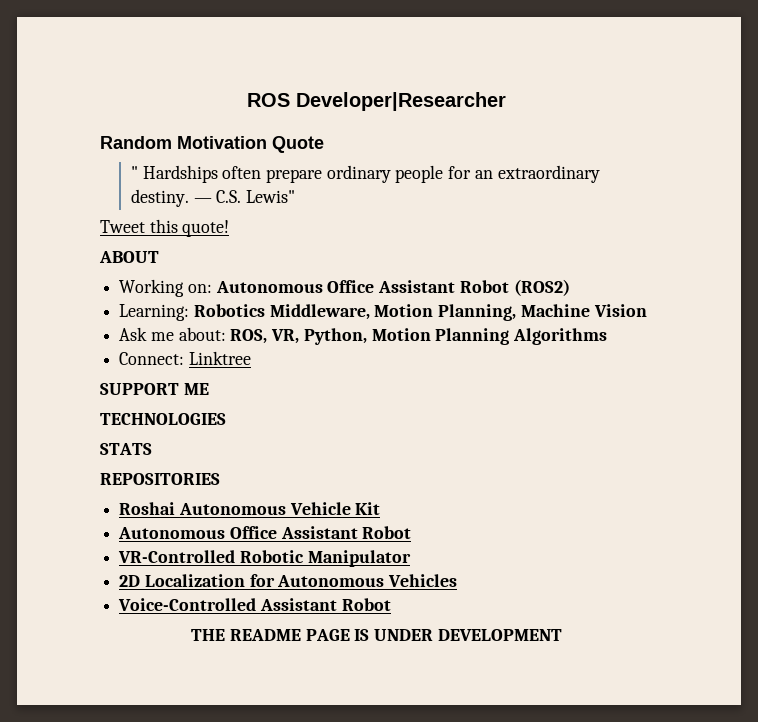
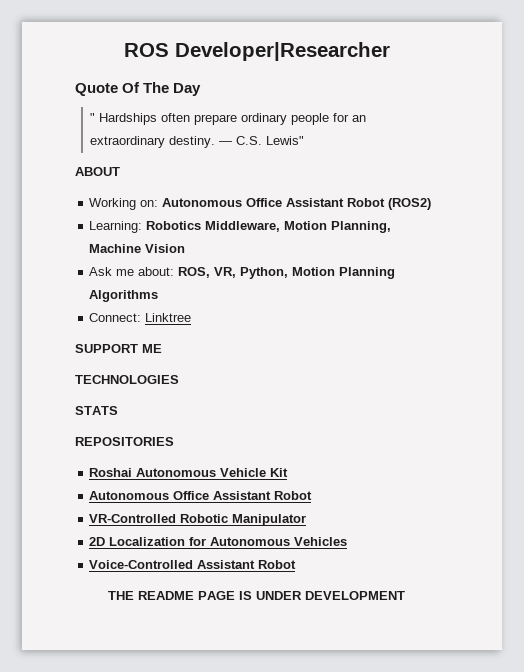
- Random Motivation Quote
+ Quote Of The Day
- Tweet this quote!

